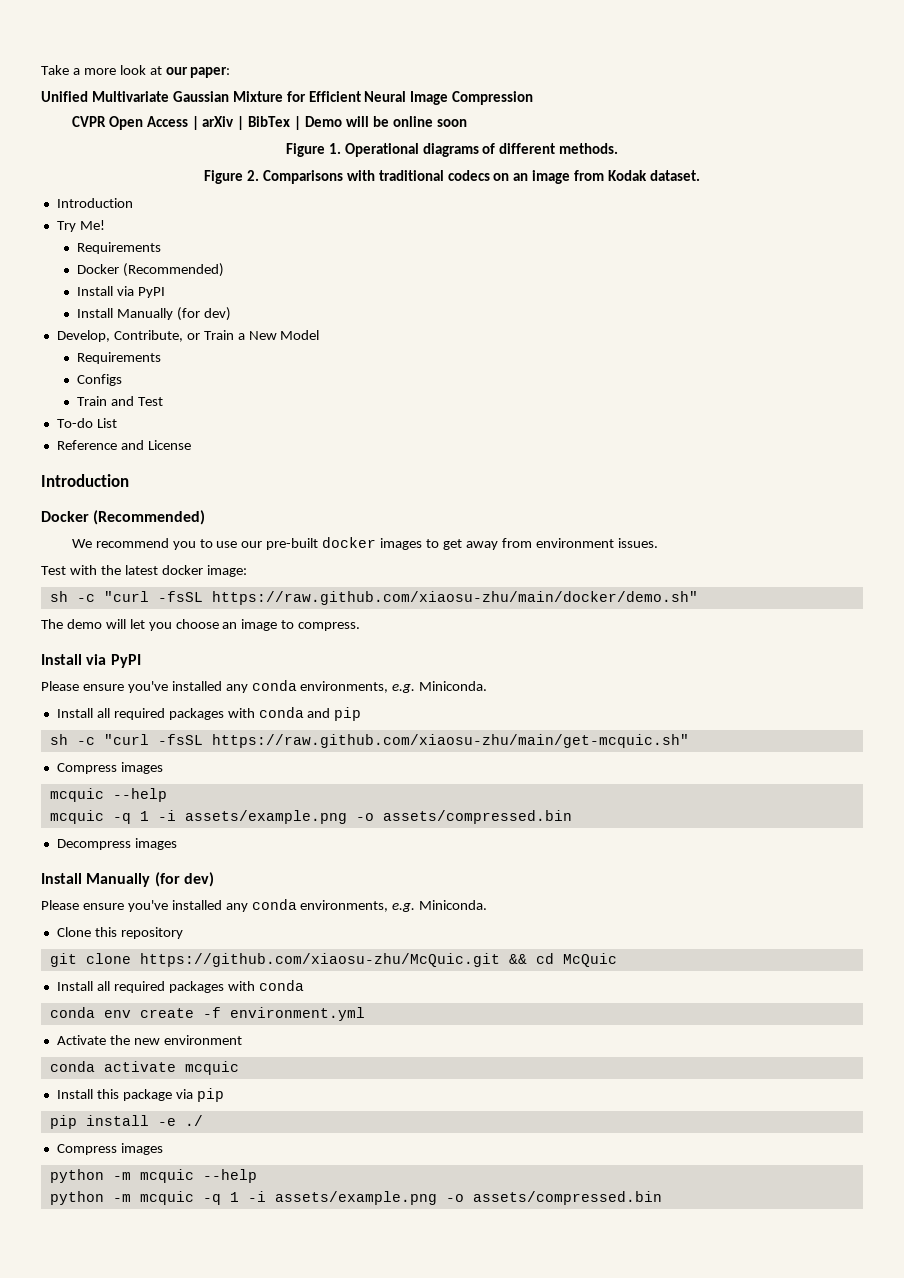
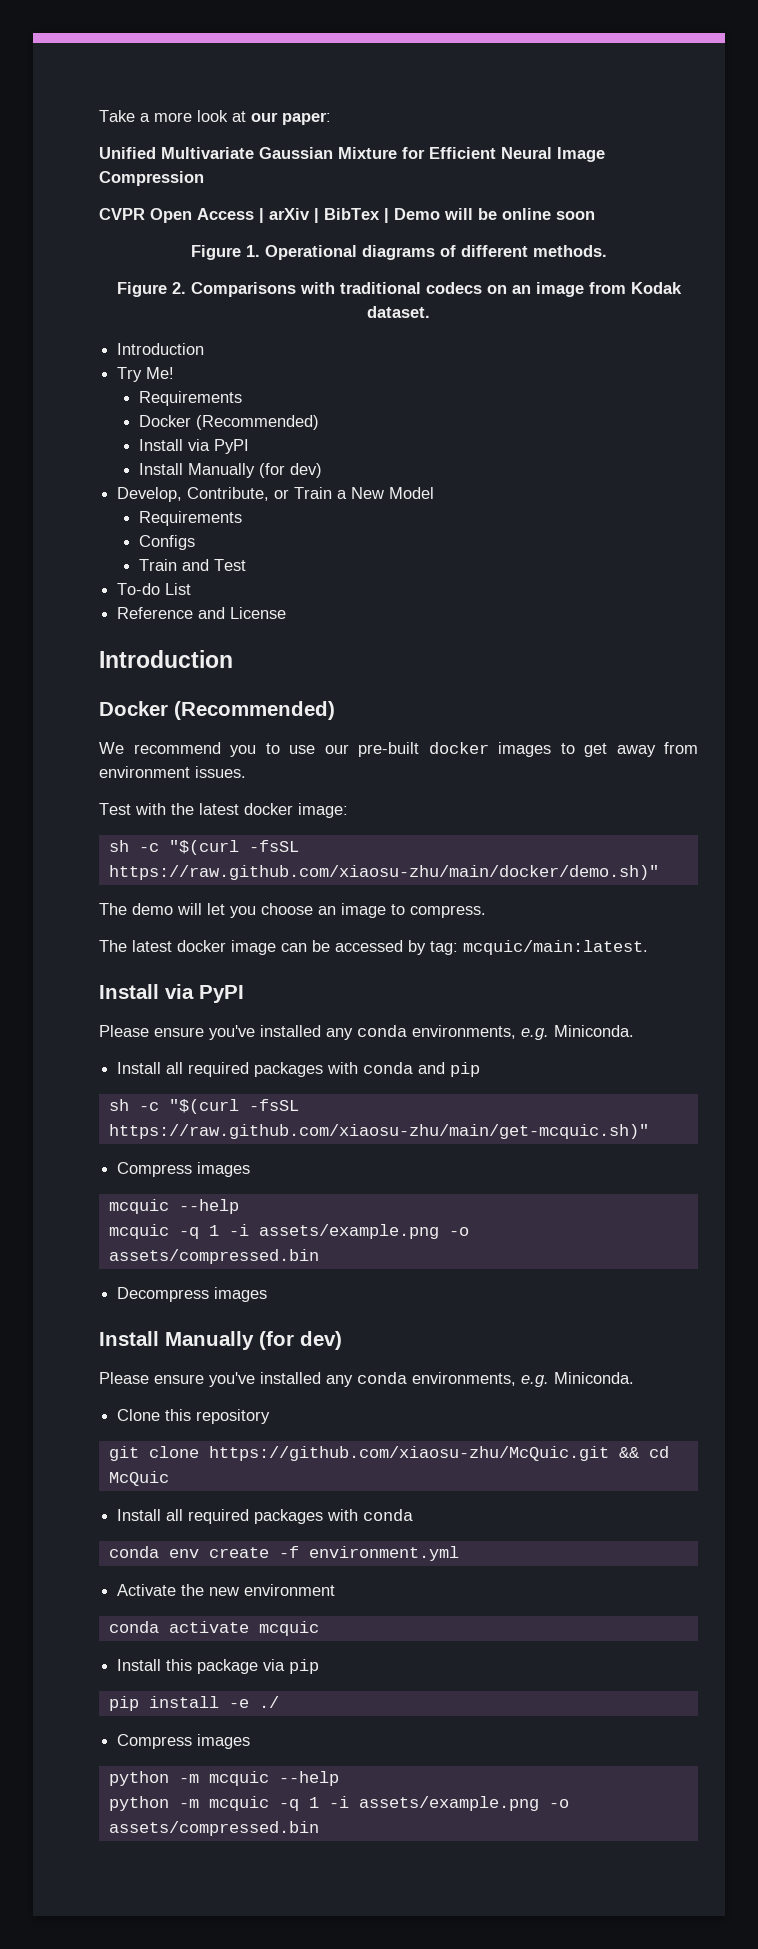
- sh -c "curl -fsSL https://raw.github.com/xiaosu-zhu/main/docker/demo.sh"
+ sh -c "$(curl -fsSL https://raw.github.com/xiaosu-zhu/main/docker/demo.sh)"
+ The latest docker image can be accessed by tag: mcquic/main:latest.
- sh -c "curl -fsSL https://raw.github.com/xiaosu-zhu/main/get-mcquic.sh"
+ sh -c "$(curl -fsSL https://raw.github.com/xiaosu-zhu/main/get-mcquic.sh)"

